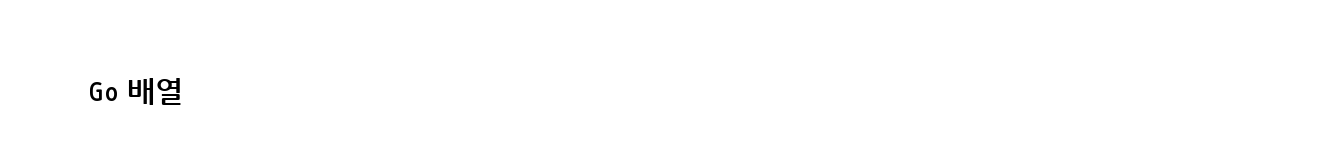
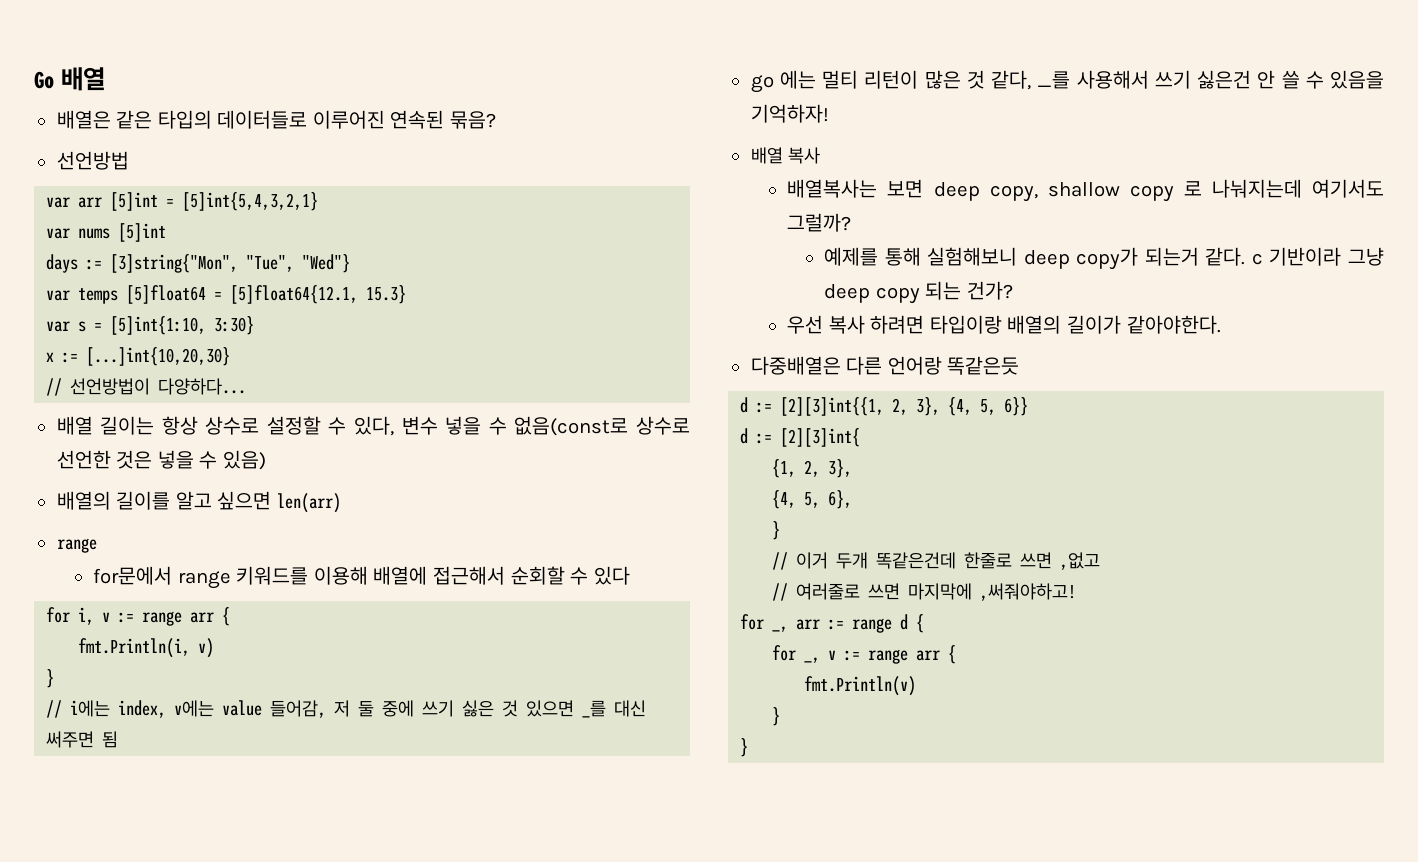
+ 배열은 같은 타입의 데이터들로 이루어진 연속된 묶음?
+ 선언방법
+ var arr [5]int = [5]int{5,4,3,2,1}
+ var nums [5]int
+ days := [3]string{"Mon", "Tue", "Wed"}
+ var temps [5]float64 = [5]float64{12.1, 15.3}
+ var s = [5]int{1:10, 3:30}
+ x := [...]int{10,20,30}
+ // 선언방법이 다양하다...
+ 배열 길이는 항상 상수로 설정할 수 있다, 변수 넣을 수 없음(const로 상수로 선언한 것은 넣을 수 있음)
+ 배열의 길이를 알고 싶으면 len(arr)
+ range
+ for문에서 range 키워드를 이용해 배열에 접근해서 순회할 수 있다
+ for i, v := range arr {
+ fmt.Println(i, v)
+ }
+ // i에는 index, v에는 value 들어감, 저 둘 중에 쓰기 싫은 것 있으면 _를 대신 써주면 됨
+ go 에는 멀티 리턴이 많은 것 같다, _를 사용해서 쓰기 싫은건 안 쓸 수 있음을 기억하자!
+ 배열 복사
+ 배열복사는 보면 deep copy, shallow copy 로 나눠지는데 여기서도 그럴까?
+ 예제를 통해 실험해보니 deep copy가 되는거 같다. c 기반이라 그냥 deep copy 되는 건가?
+ 우선 복사 하려면 타입이랑 배열의 길이가 같아야한다.
+ 다중배열은 다른 언어랑 똑같은듯
+ d := [2][3]int{{1, 2, 3}, {4, 5, 6}}
+ d := [2][3]int{
+ {1, 2, 3},
+ {4, 5, 6},
+ }
+ // 이거 두개 똑같은건데 한줄로 쓰면 ,없고
+ // 여러줄로 쓰면 마지막에 ,써줘야하고!
+ for _, arr := range d {
+ for _, v := range arr {
+ fmt.Println(v)
+ }
+ }

